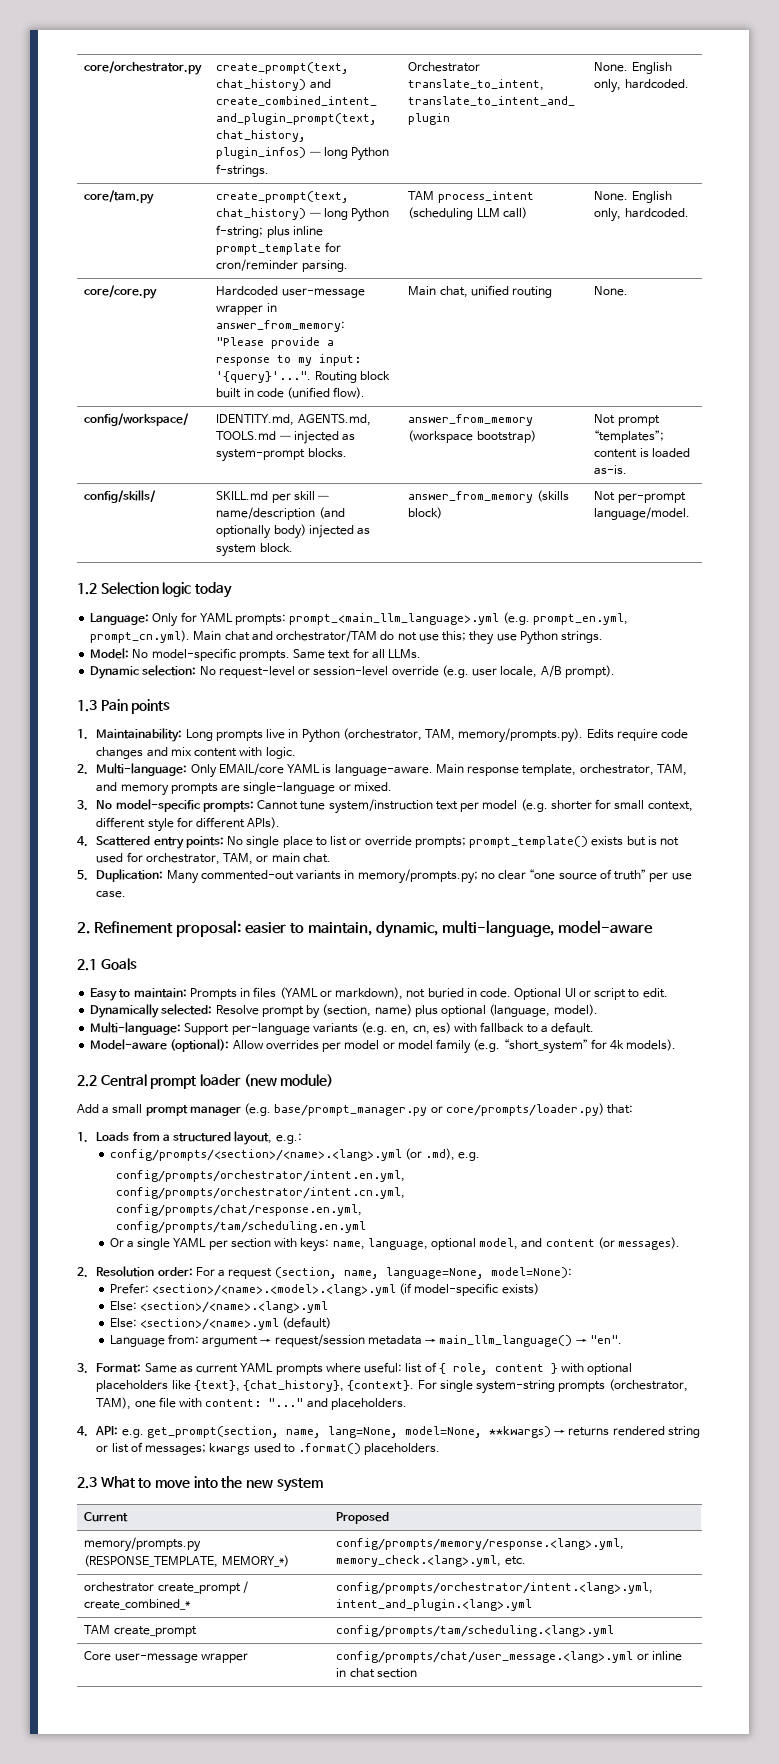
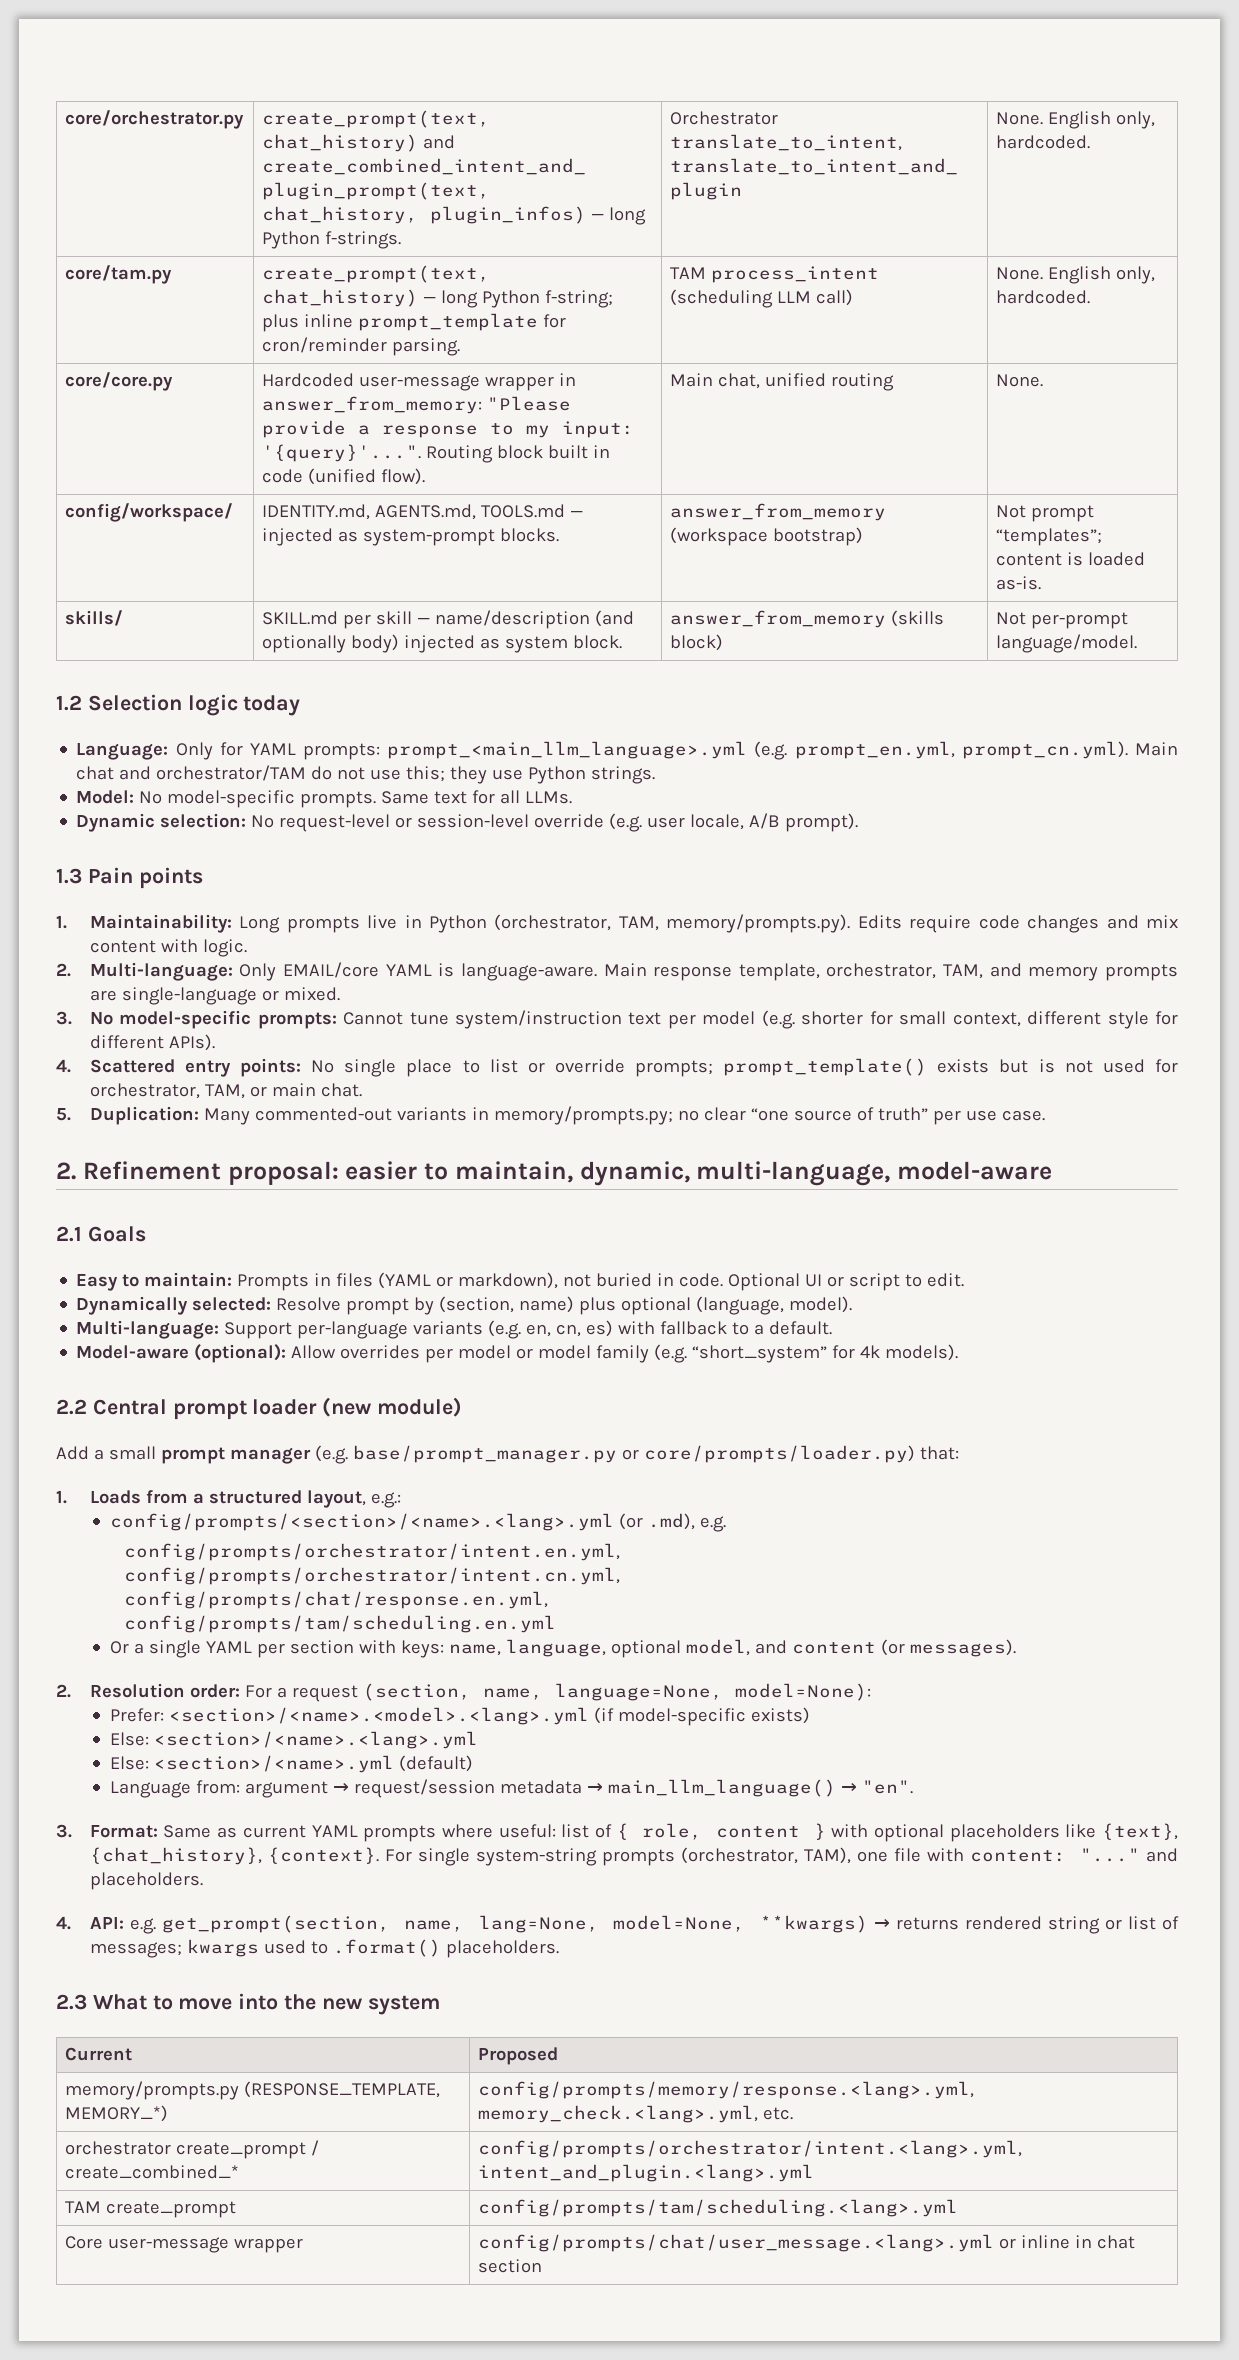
- config/skills/ | SKILL.md per skill — name/description (and optionally body) injected as system block. | answer_from_memory (skills block) | Not per-prompt language/model.
+ skills/ | SKILL.md per skill — name/description (and optionally body) injected as system block. | answer_from_memory (skills block) | Not per-prompt language/model.

